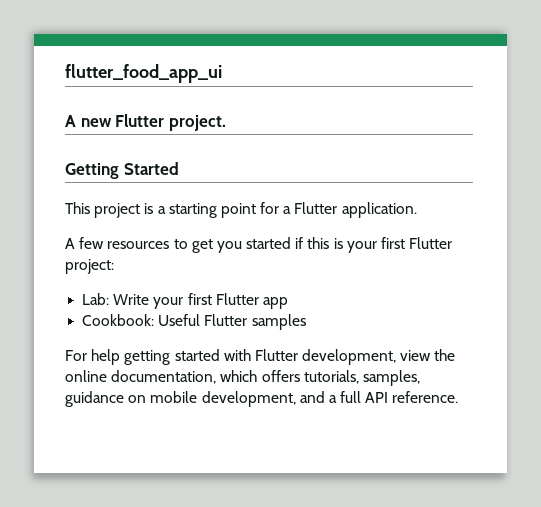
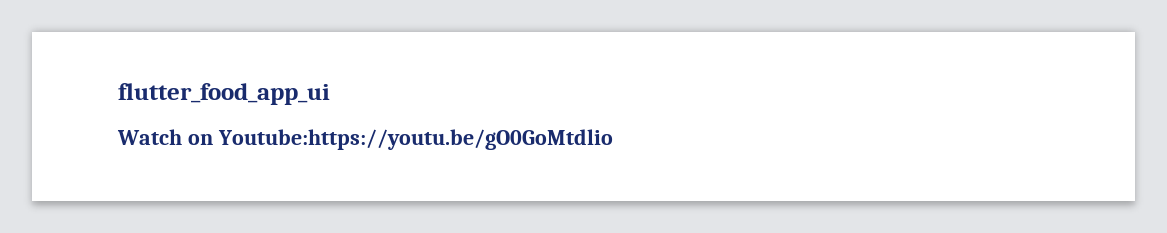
- A new Flutter project.
- Getting Started
- This project is a starting point for a Flutter application.
- A few resources to get you started if this is your first Flutter project:
- Lab: Write your first Flutter app
- Cookbook: Useful Flutter samples
- For help getting started with Flutter development, view the online documentation, which offers tutorials, samples, guidance on mobile development, and a full API reference.
+ Watch on Youtube:https://youtu.be/gO0GoMtdlio

